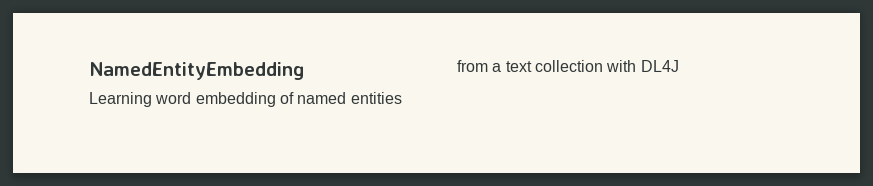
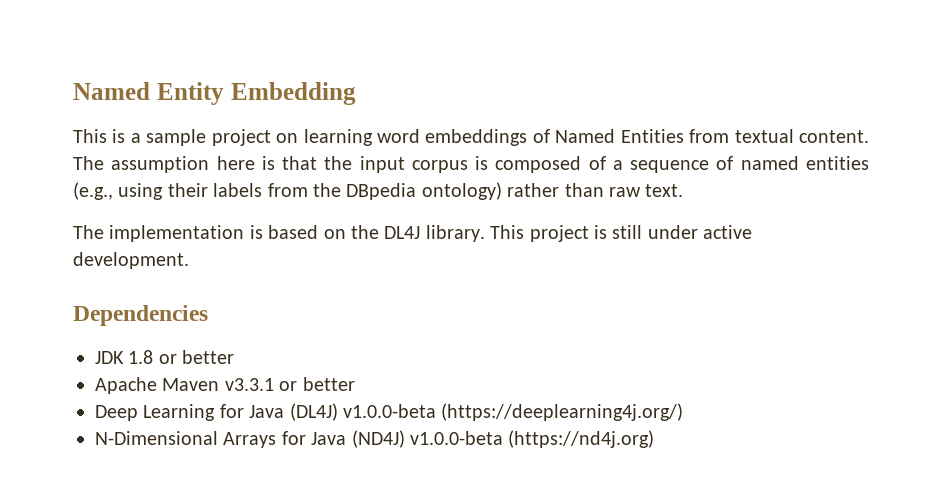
- NamedEntityEmbedding
- Learning word embedding of named entities from a text collection with DL4J
+ Named Entity Embedding
+ This is a sample project on learning word embeddings of Named Entities from textual content. The assumption here is that the input corpus is composed of a sequence of named entities (e.g., using their labels from the DBpedia ontology) rather than raw text.
+ The implementation is based on the DL4J library. This project is still under active development.
+ Dependencies
+ JDK 1.8 or better
+ Apache Maven v3.3.1 or better
+ Deep Learning for Java (DL4J) v1.0.0-beta (https://deeplearning4j.org/)
+ N-Dimensional Arrays for Java (ND4J) v1.0.0-beta (https://nd4j.org)

